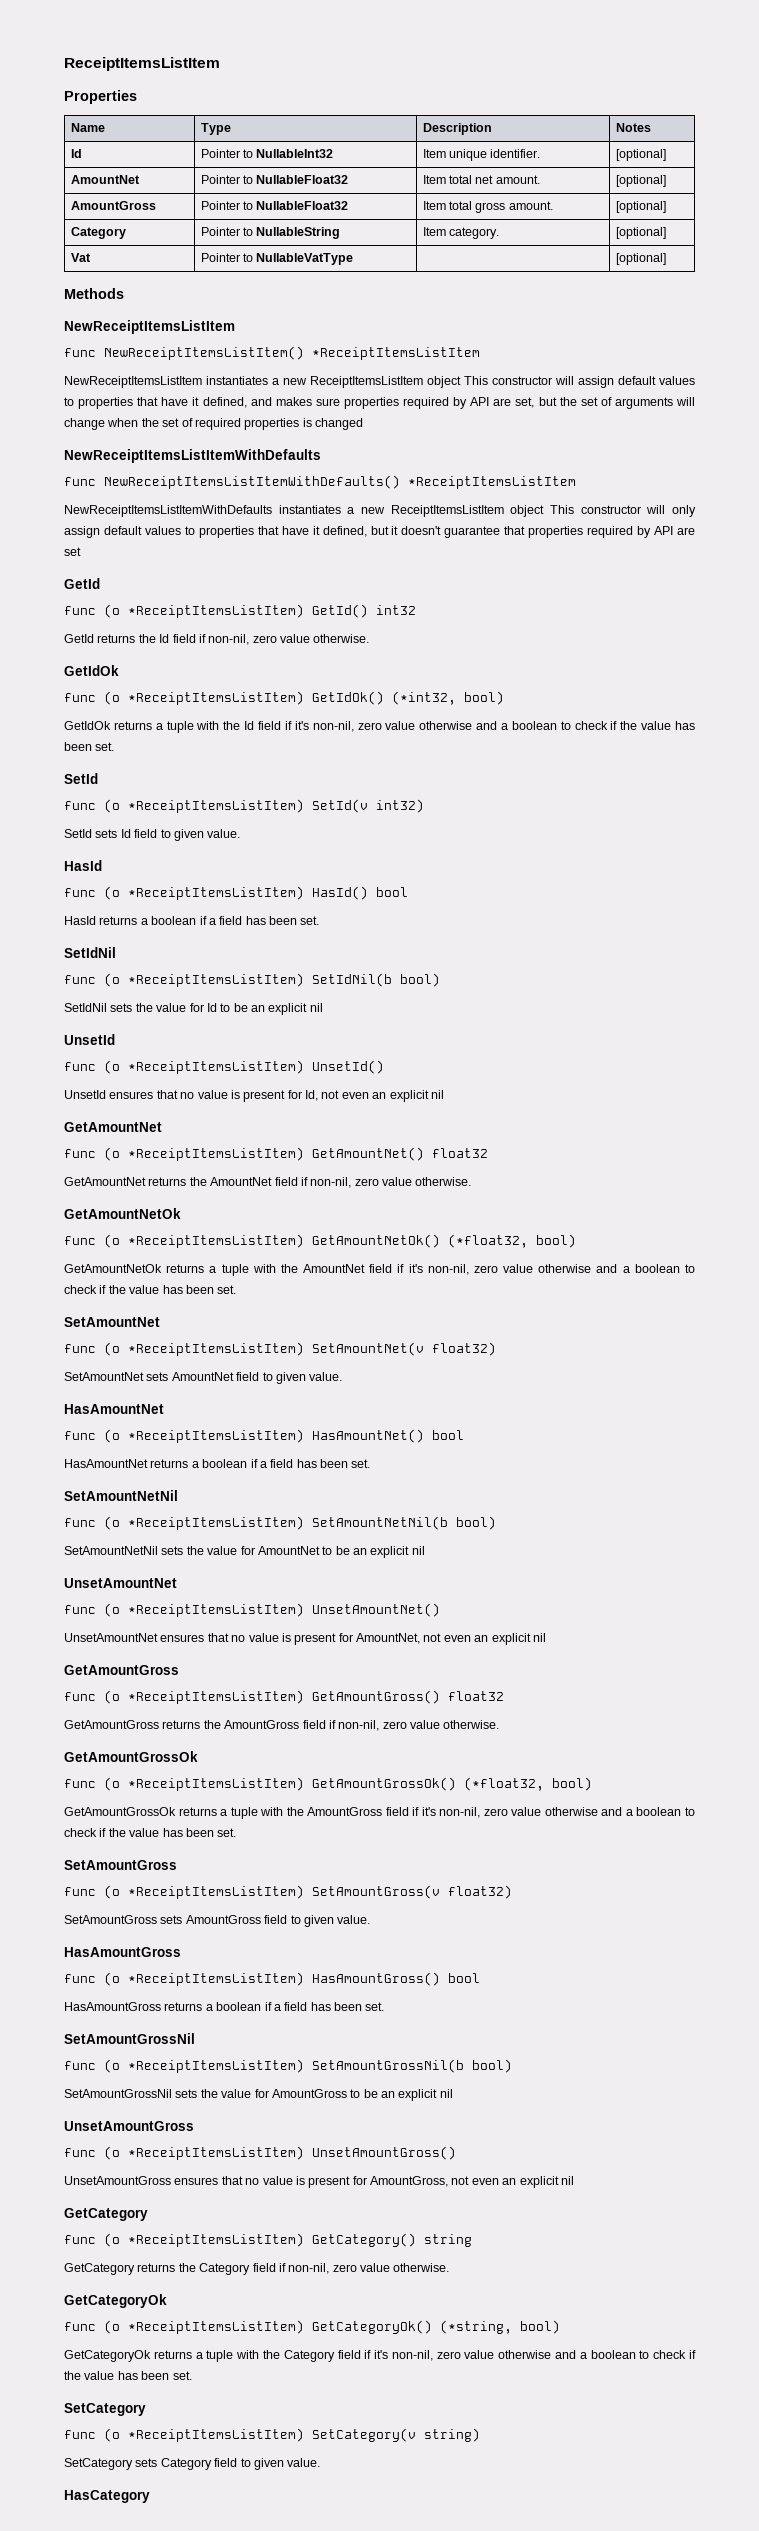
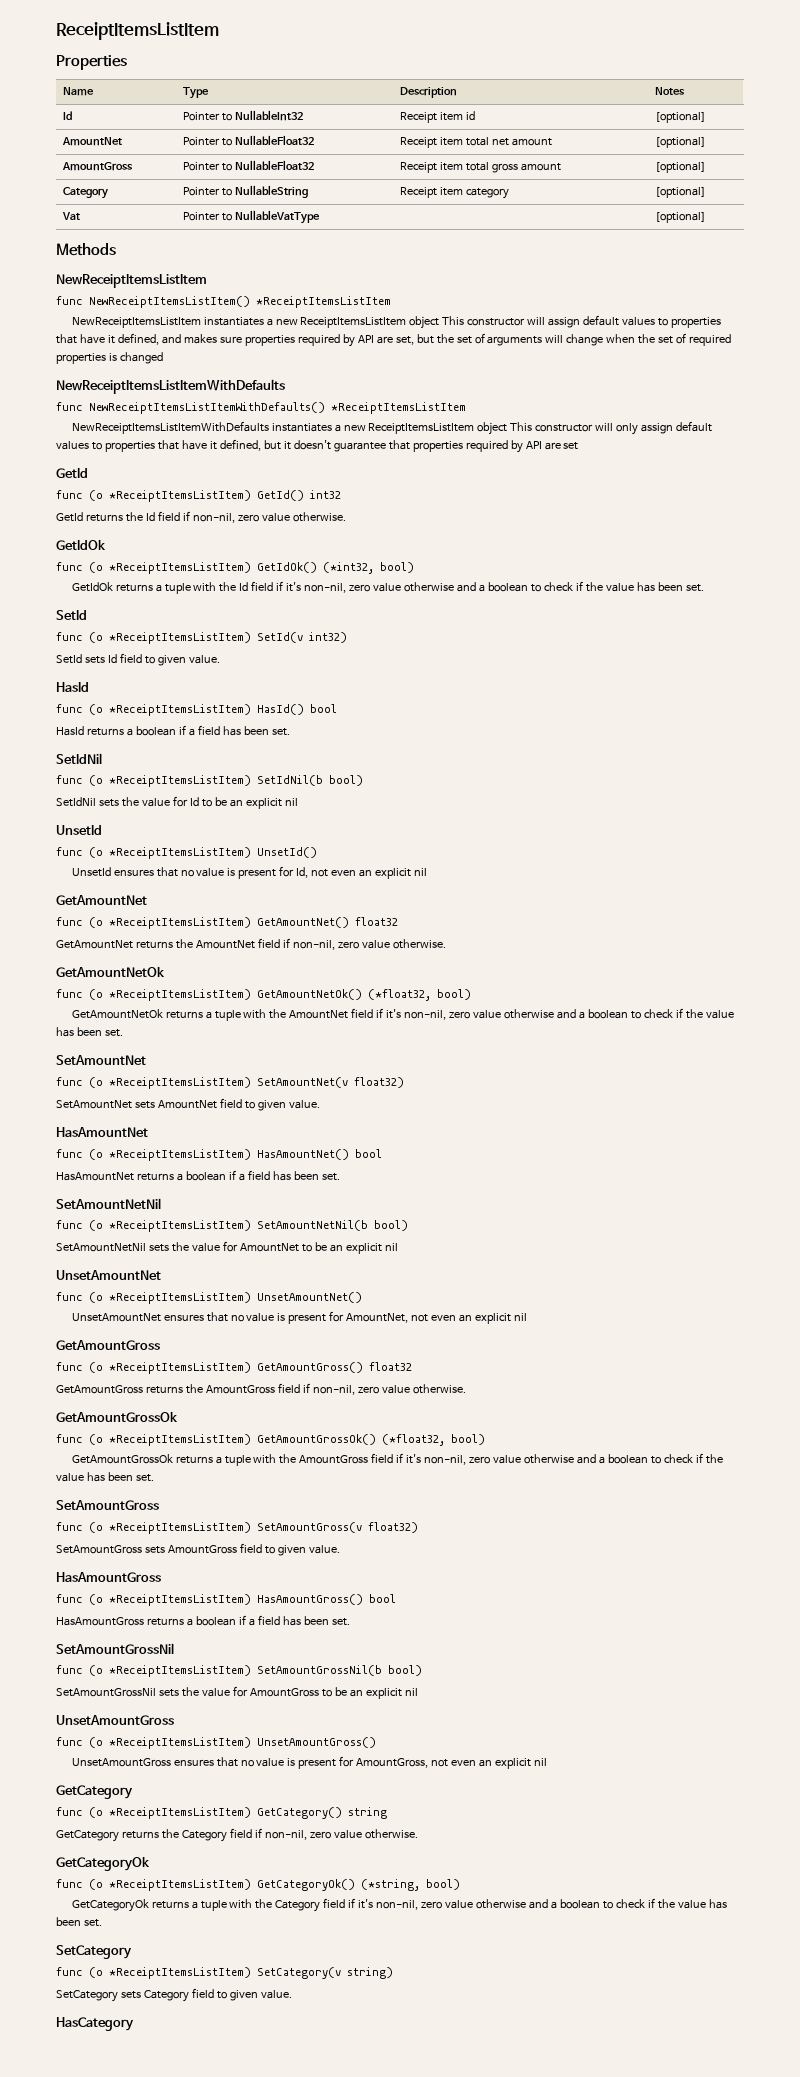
- Id | Pointer to NullableInt32 | Item unique identifier. | [optional]
+ Id | Pointer to NullableInt32 | Receipt item id | [optional]
- AmountNet | Pointer to NullableFloat32 | Item total net amount. | [optional]
+ AmountNet | Pointer to NullableFloat32 | Receipt item total net amount | [optional]
- AmountGross | Pointer to NullableFloat32 | Item total gross amount. | [optional]
+ AmountGross | Pointer to NullableFloat32 | Receipt item total gross amount | [optional]
- Category | Pointer to NullableString | Item category. | [optional]
+ Category | Pointer to NullableString | Receipt item category | [optional]

